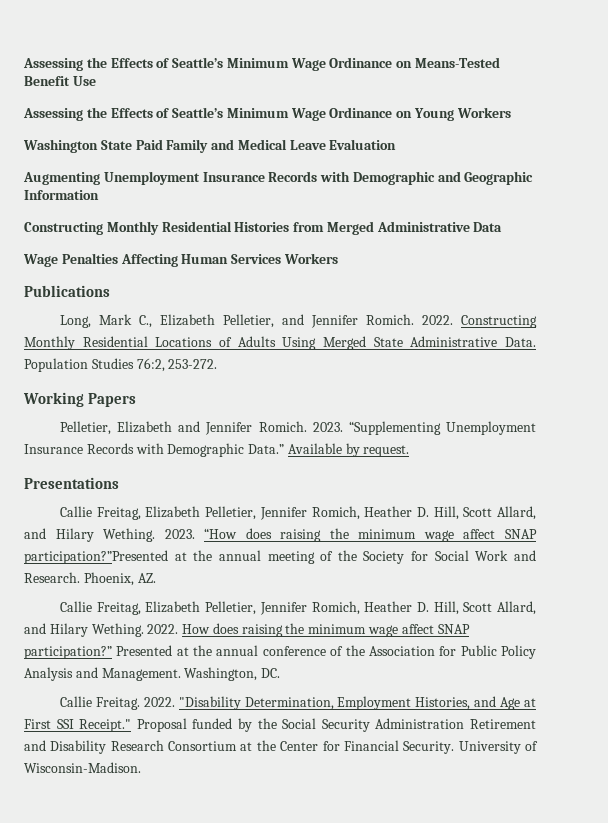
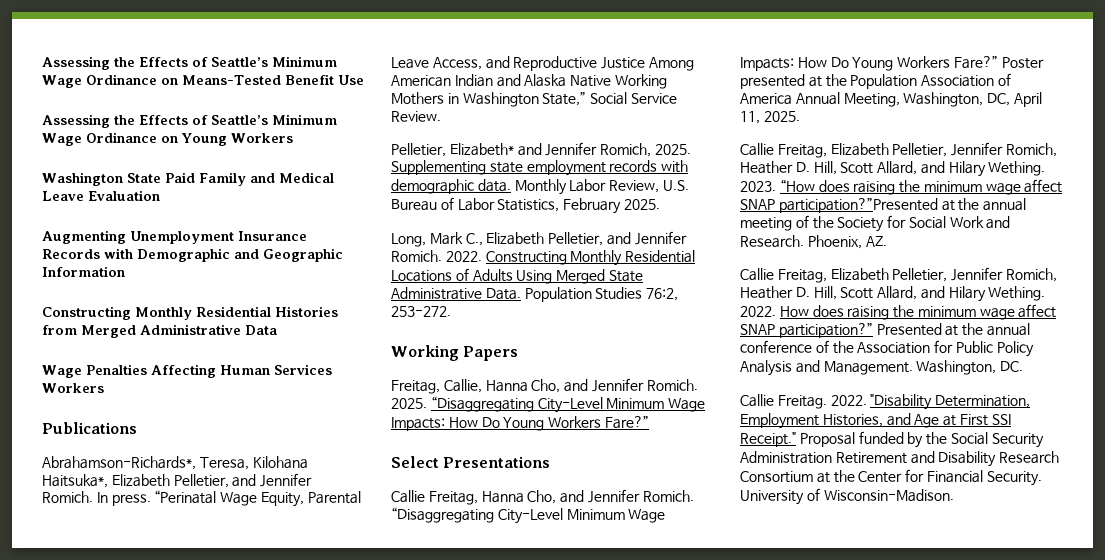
+ Abrahamson-Richards*, Teresa, Kilohana Haitsuka*, Elizabeth Pelletier, and Jennifer Romich. In press. “Perinatal Wage Equity, Parental Leave Access, and Reproductive Justice Among American Indian and Alaska Native Working Mothers in Washington State,” Social Service Review.
+ Pelletier, Elizabeth* and Jennifer Romich, 2025. Supplementing state employment records with demographic data. Monthly Labor Review, U.S. Bureau of Labor Statistics, February 2025.
- Pelletier, Elizabeth and Jennifer Romich. 2023. “Supplementing Unemployment Insurance Records with Demographic Data.” Available by request.
- Presentations
+ Freitag, Callie, Hanna Cho, and Jennifer Romich. 2025. “Disaggregating City-Level Minimum Wage Impacts: How Do Young Workers Fare?”
+ Select Presentations
+ Callie Freitag, Hanna Cho, and Jennifer Romich. “Disaggregating City-Level Minimum Wage Impacts: How Do Young Workers Fare?” Poster presented at the Population Association of America Annual Meeting, Washington, DC, April 11, 2025.

